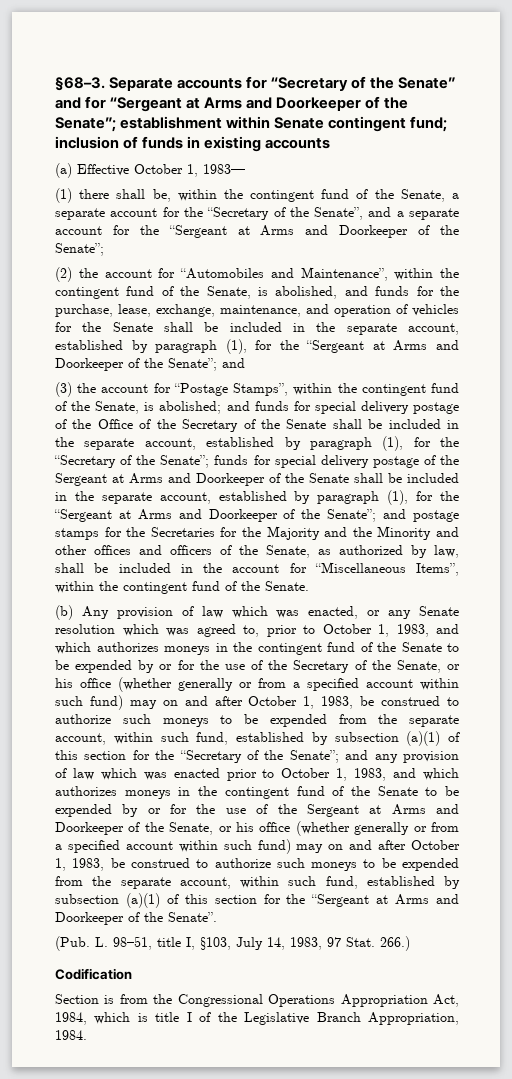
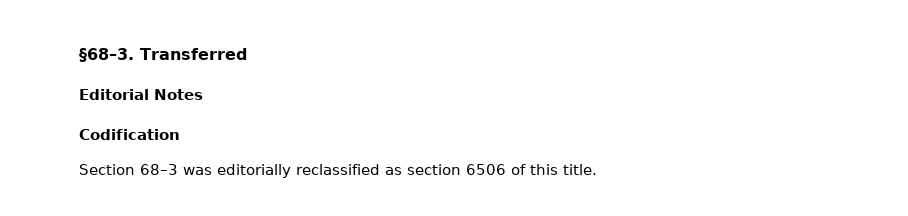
- Separate accounts for “Secretary of the Senate” and for “Sergeant at Arms and Doorkeeper of the Senate”; establishment within Senate contingent fund; inclusion of funds in existing accounts
- (a) Effective October 1, 1983—
- (1) there shall be, within the contingent fund of the Senate, a separate account for the “Secretary of the Senate”, and a separate account for the “Sergeant at Arms and Doorkeeper of the Senate”;
- (2) the account for “Automobiles and Maintenance”, within the contingent fund of the Senate, is abolished, and funds for the purchase, lease, exchange, maintenance, and operation of vehicles for the Senate shall be included in the separate account, established by paragraph (1), for the “Sergeant at Arms and Doorkeeper of the Senate”; and
- (3) the account for “Postage Stamps”, within the contingent fund of the Senate, is abolished; and funds for special delivery postage of the Office of the Secretary of the Senate shall be included in the separate account, established by paragraph (1), for the “Secretary of the Senate”; funds for special delivery postage of the Sergeant at Arms and Doorkeeper of the Senate shall be included in the separate account, established by paragraph (1), for the “Sergeant at Arms and Doorkeeper of the Senate”; and postage stamps for the Secretaries for the Majority and the Minority and other offices and officers of the Senate, as authorized by law, shall be included in the account for “Miscellaneous Items”, within the contingent fund of the Senate.
- (b) Any provision of law which was enacted, or any Senate resolution which was agreed to, prior to October 1, 1983, and which authorizes moneys in the contingent fund of the Senate to be expended by or for the use of the Secretary of the Senate, or his office (whether generally or from a specified account within such fund) may on and after October 1, 1983, be construed to authorize such moneys to be expended from the separate account, within such fund, established by subsection (a)(1) of this section for the “Secretary of the Senate”; and any provision of law which was enacted prior to October 1, 1983, and which authorizes moneys in the contingent fund of the Senate to be expended by or for the use of the Sergeant at Arms and Doorkeeper of the Senate, or his office (whether generally or from a specified account within such fund) may on and after October 1, 1983, be construed to authorize such moneys to be expended from the separate account, within such fund, established by subsection (a)(1) of this section for the “Sergeant at Arms and Doorkeeper of the Senate”.
- (Pub. L. 98–51, title I, §103, July 14, 1983, 97 Stat. 266.)
+ Transferred
+ Editorial Notes
  Codification
- Section is from the Congressional Operations Appropriation Act, 1984, which is title I of the Legislative Branch Appropriation, 1984.
+ Section 68–3 was editorially reclassified as section 6506 of this title.

